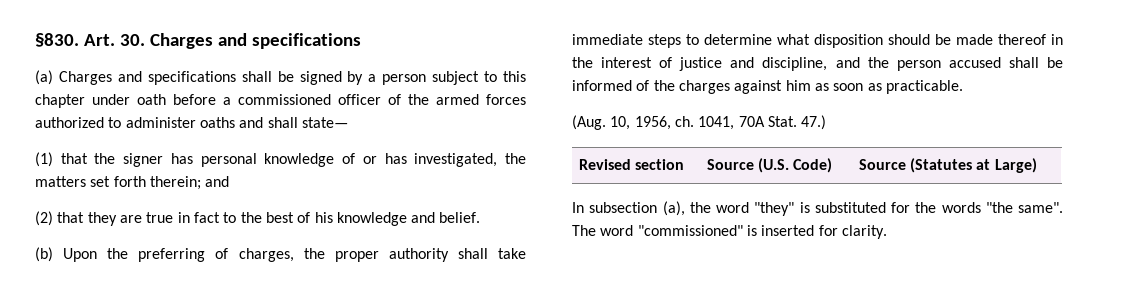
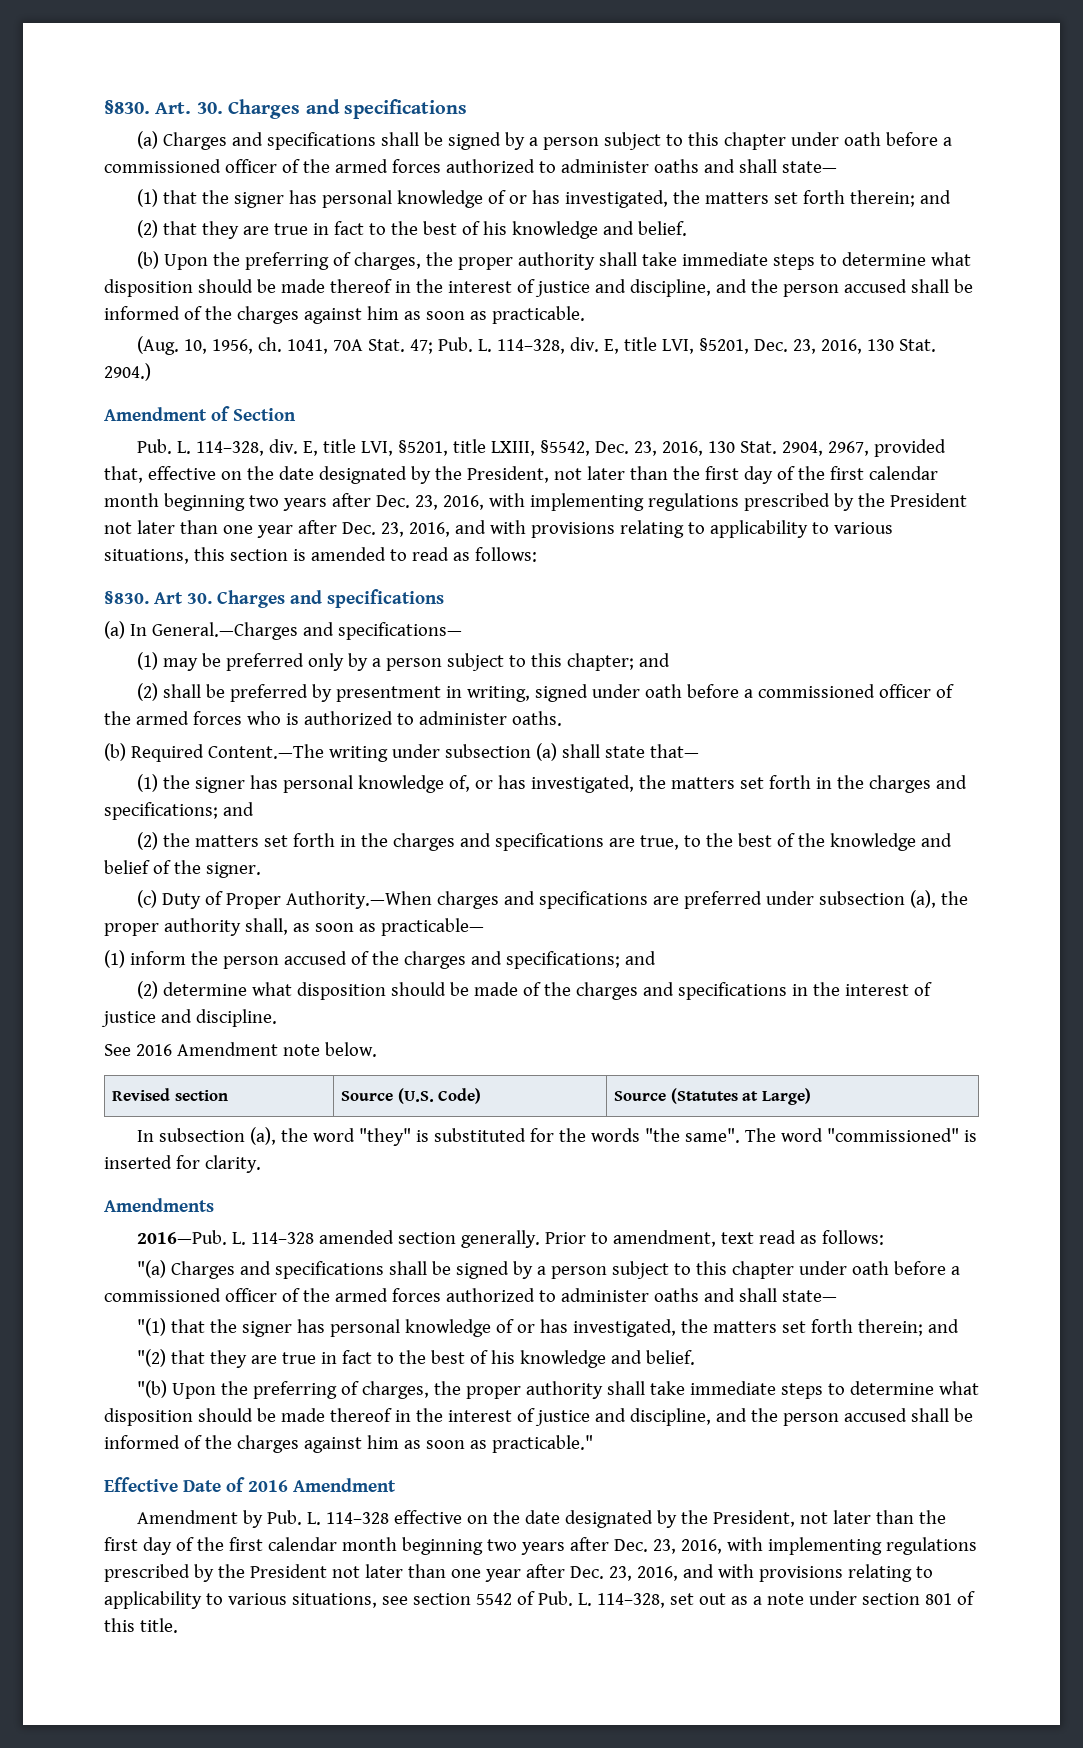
- 47.)
+ 47; Pub. L. 114–328, div. E, title LVI, §5201, Dec. 23, 2016, 130 Stat. 2904.)
+ Amendment of Section
+ Pub. L. 114–328, div. E, title LVI, §5201, title LXIII, §5542, Dec. 23, 2016, 130 Stat. 2904, 2967, provided that, effective on the date designated by the President, not later than the first day of the first calendar month beginning two years after Dec. 23, 2016, with implementing regulations prescribed by the President not later than one year after Dec. 23, 2016, and with provisions relating to applicability to various situations, this section is amended to read as follows:
+ §830. Art 30. Charges and specifications
+ (a) In General.—Charges and specifications—
+ (1) may be preferred only by a person subject to this chapter; and
+ (2) shall be preferred by presentment in writing, signed under oath before a commissioned officer of the armed forces who is authorized to administer oaths.
+ (b) Required Content.—The writing under subsection (a) shall state that—
+ (1) the signer has personal knowledge of, or has investigated, the matters set forth in the charges and specifications; and
+ (2) the matters set forth in the charges and specifications are true, to the best of the knowledge and belief of the signer.
+ (c) Duty of Proper Authority.—When charges and specifications are preferred under subsection (a), the proper authority shall, as soon as practicable—
+ (1) inform the person accused of the charges and specifications; and
+ (2) determine what disposition should be made of the charges and specifications in the interest of justice and discipline.
+ See 2016 Amendment note below.
+ Amendments
+ 2016—Pub. L. 114–328 amended section generally. Prior to amendment, text read as follows:
+ "(a) Charges and specifications shall be signed by a person subject to this chapter under oath before a commissioned officer of the armed forces authorized to administer oaths and shall state—
+ "(1) that the signer has personal knowledge of or has investigated, the matters set forth therein; and
+ "(2) that they are true in fact to the best of his knowledge and belief.
+ "(b) Upon the preferring of charges, the proper authority shall take immediate steps to determine what disposition should be made thereof in the interest of justice and discipline, and the person accused shall be informed of the charges against him as soon as practicable."
+ Effective Date of 2016 Amendment
+ Amendment by Pub. L. 114–328 effective on the date designated by the President, not later than the first day of the first calendar month beginning two years after Dec. 23, 2016, with implementing regulations prescribed by the President not later than one year after Dec. 23, 2016, and with provisions relating to applicability to various situations, see section 5542 of Pub. L. 114–328, set out as a note under section 801 of this title.

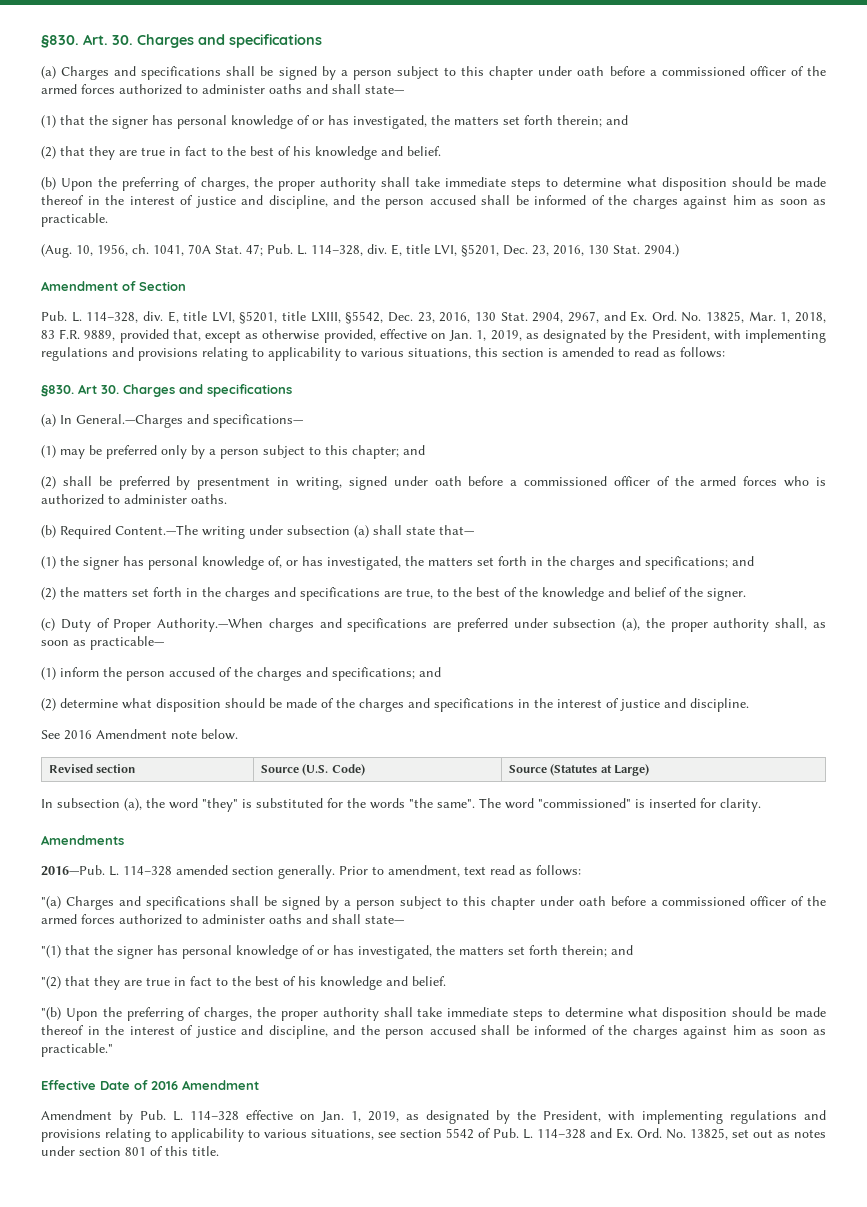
- 2904, 2967, provided that, effective on the date designated by the President, not later than the first day of the first calendar month beginning two years after Dec. 23, 2016, with implementing regulations prescribed by the President not later than one year after Dec. 23, 2016, and with provisions relating to applicability to various situations, this section is amended to read as follows:
+ 2904, 2967, and Ex. Ord. No. 13825, Mar. 1, 2018, 83 F.R. 9889, provided that, except as otherwise provided, effective on Jan. 1, 2019, as designated by the President, with implementing regulations and provisions relating to applicability to various situations, this section is amended to read as follows:
- Amendment by Pub. L. 114–328 effective on the date designated by the President, not later than the first day of the first calendar month beginning two years after Dec. 23, 2016, with implementing regulations prescribed by the President not later than one year after Dec. 23, 2016, and with provisions relating to applicability to various situations, see section 5542 of Pub. L. 114–328, set out as a note under section 801 of this title.
+ Amendment by Pub. L. 114–328 effective on Jan. 1, 2019, as designated by the President, with implementing regulations and provisions relating to applicability to various situations, see section 5542 of Pub. L. 114–328 and Ex. Ord. No. 13825, set out as notes under section 801 of this title.

